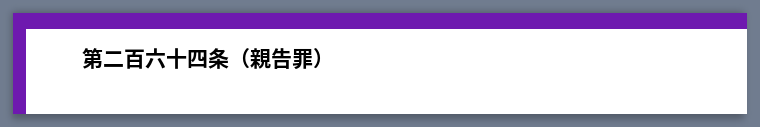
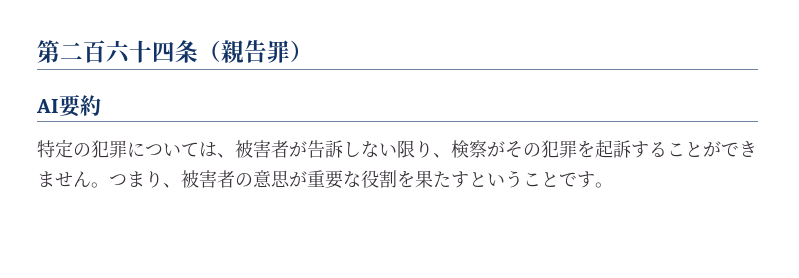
+ AI要約
+ 特定の犯罪については、被害者が告訴しない限り、検察がその犯罪を起訴することができません。つまり、被害者の意思が重要な役割を果たすということです。

